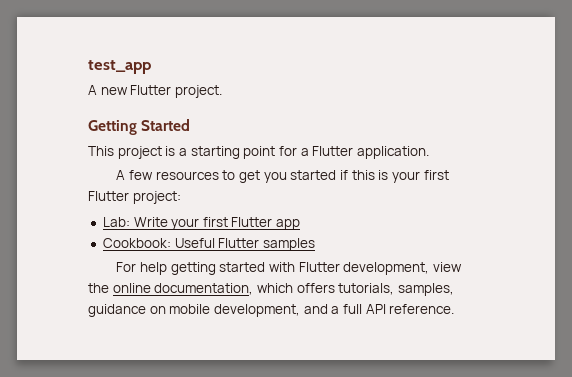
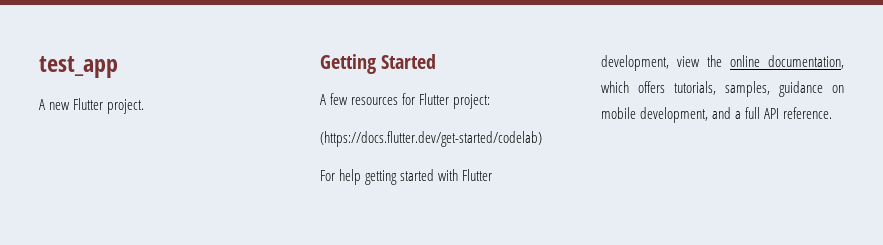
- This project is a starting point for a Flutter application.
- A few resources to get you started if this is your first Flutter project:
- Lab: Write your first Flutter app
- Cookbook: Useful Flutter samples
+ A few resources for Flutter project:
+ (https://docs.flutter.dev/get-started/codelab)

